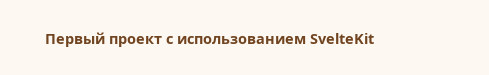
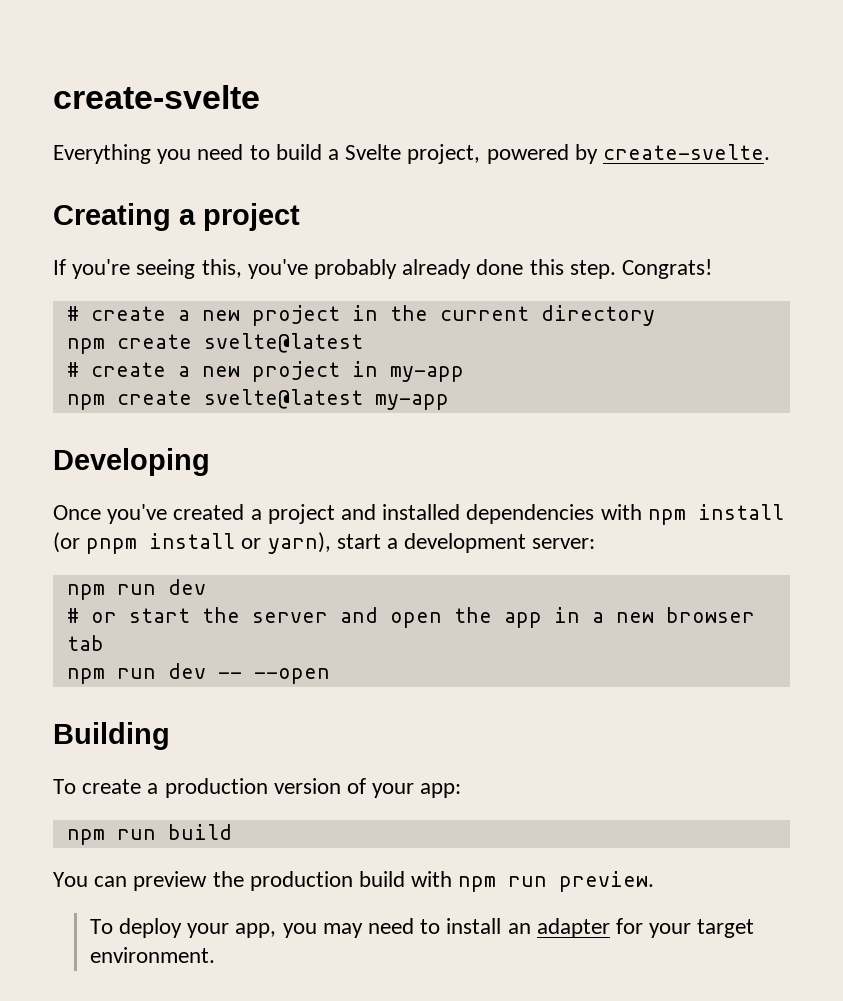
- Первый проект с использованием SvelteKit
+ create-svelte
+ Everything you need to build a Svelte project, powered by create-svelte.
+ Creating a project
+ If you're seeing this, you've probably already done this step. Congrats!
+ # create a new project in the current directory
+ npm create svelte@latest
+ # create a new project in my-app
+ npm create svelte@latest my-app
+ Developing
+ Once you've created a project and installed dependencies with npm install (or pnpm install or yarn), start a development server:
+ npm run dev
+ # or start the server and open the app in a new browser tab
+ npm run dev -- --open
+ Building
+ To create a production version of your app:
+ npm run build
+ You can preview the production build with npm run preview.
+ To deploy your app, you may need to install an adapter for your target environment.

